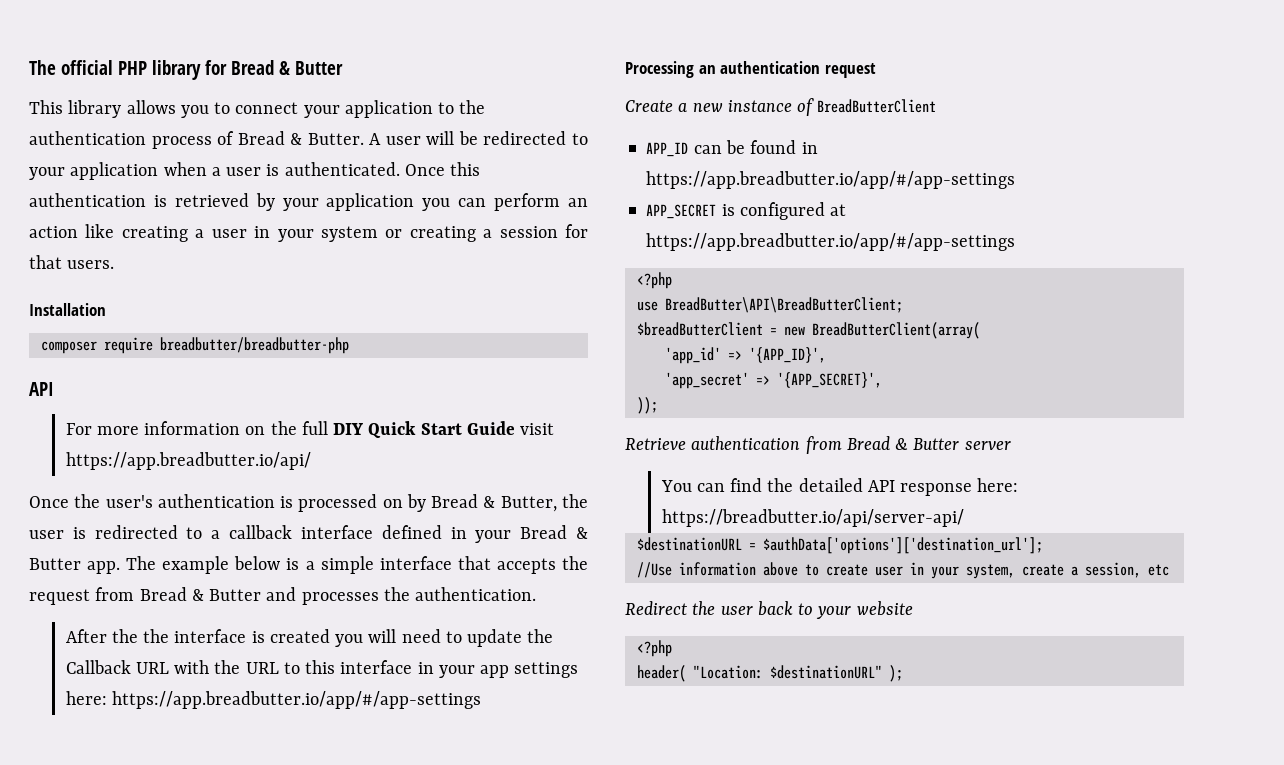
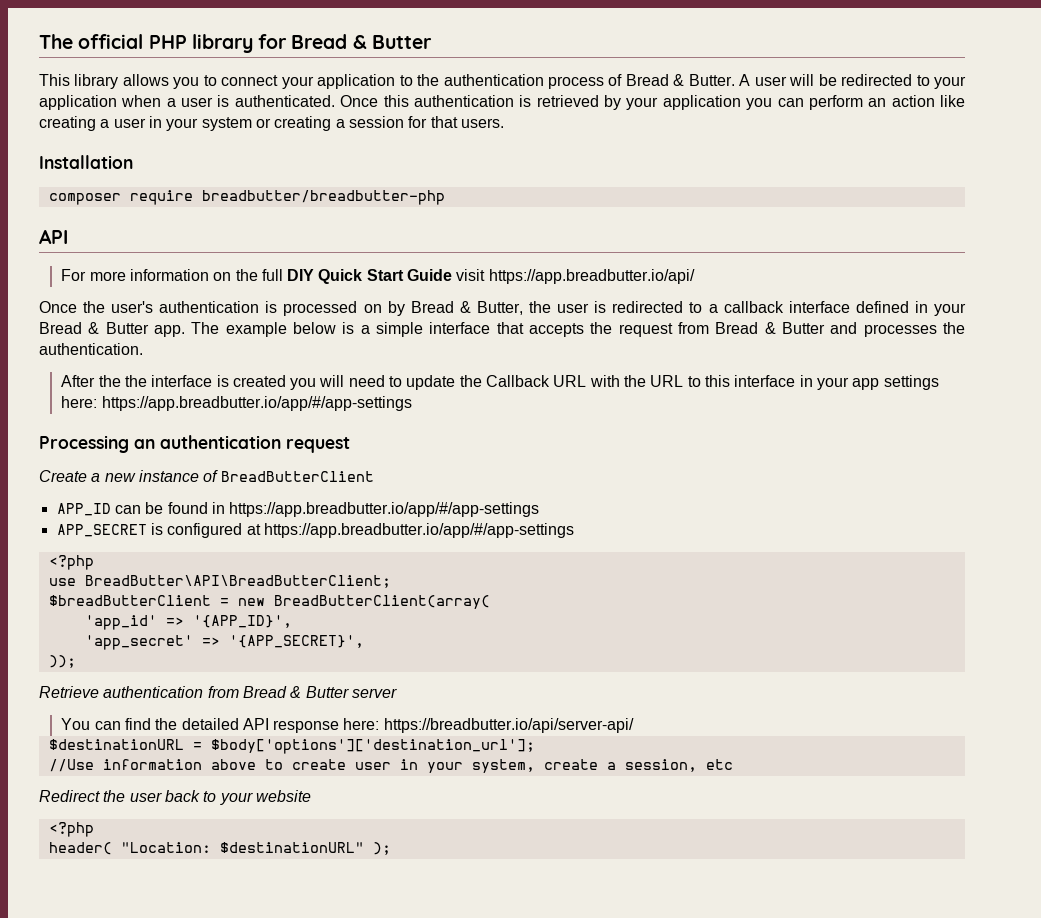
- $destinationURL = $authData['options']['destination_url'];
+ $destinationURL = $body['options']['destination_url'];

